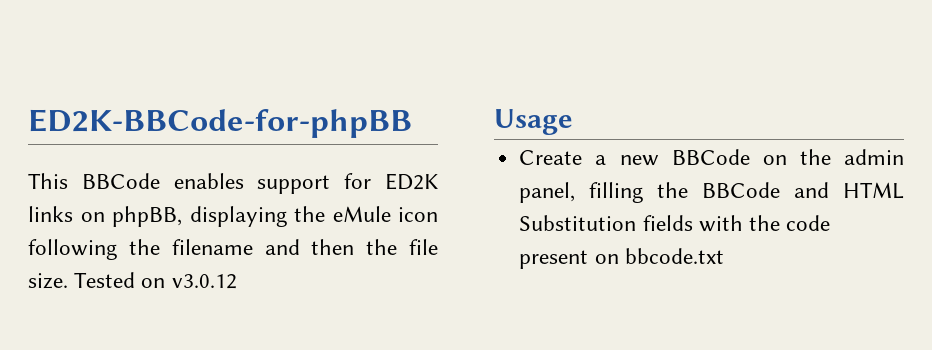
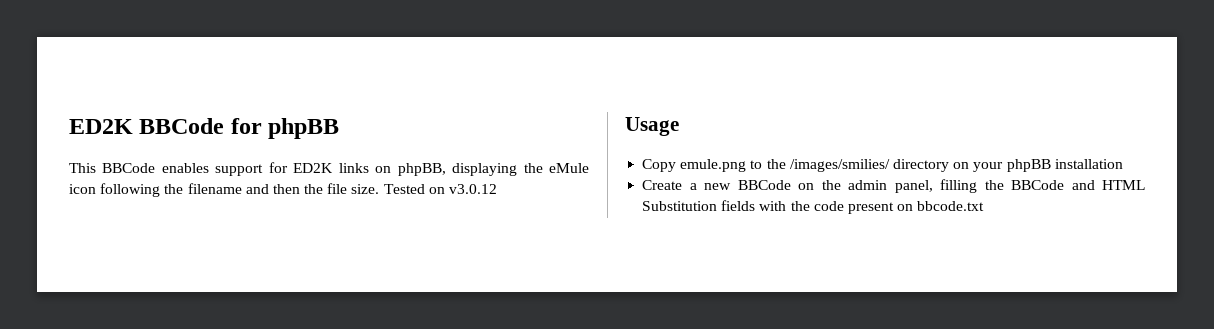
- ED2K-BBCode-for-phpBB
+ ED2K BBCode for phpBB
+ Copy emule.png to the /images/smilies/ directory on your phpBB installation

